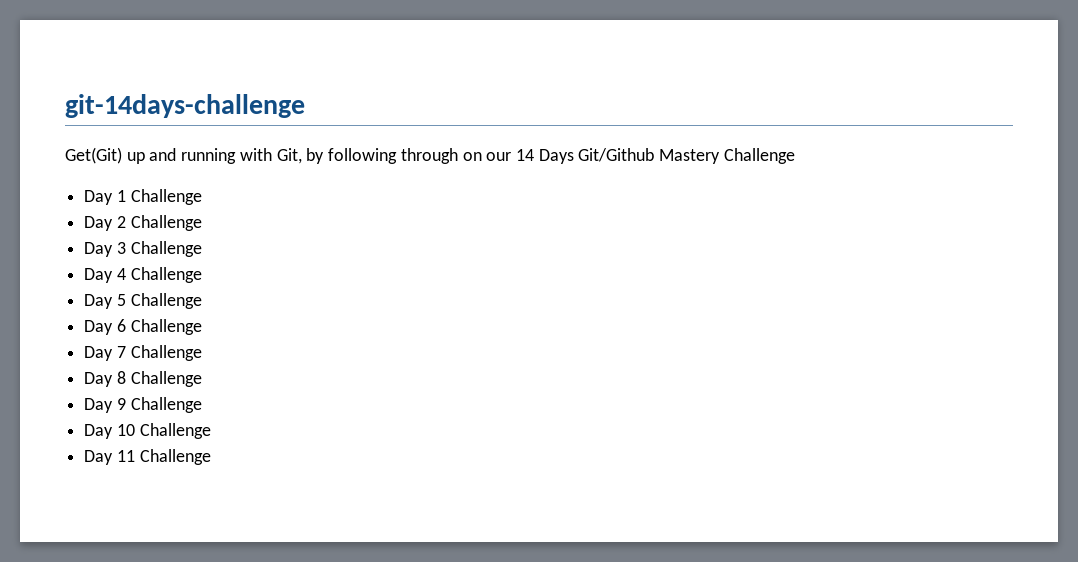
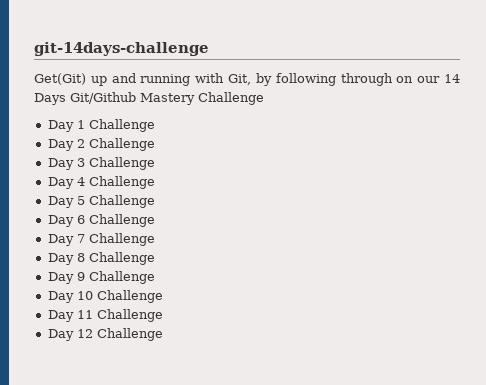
+ Day 12 Challenge

